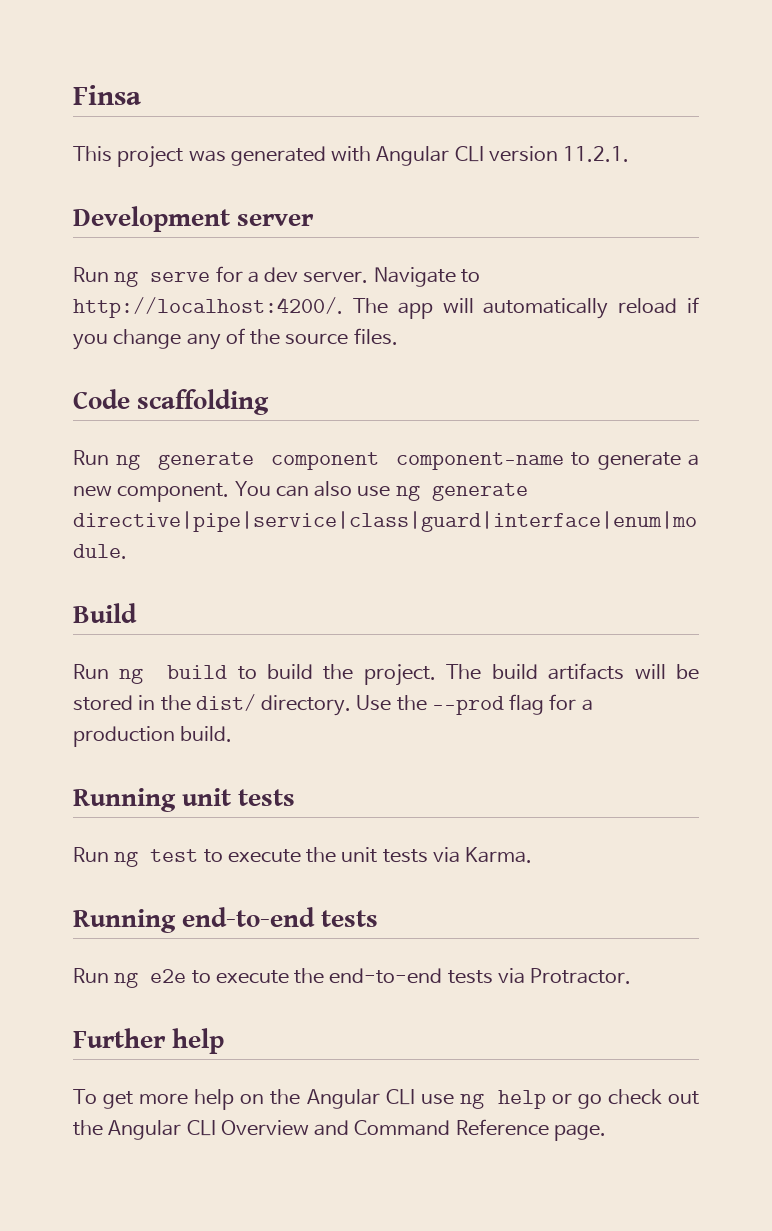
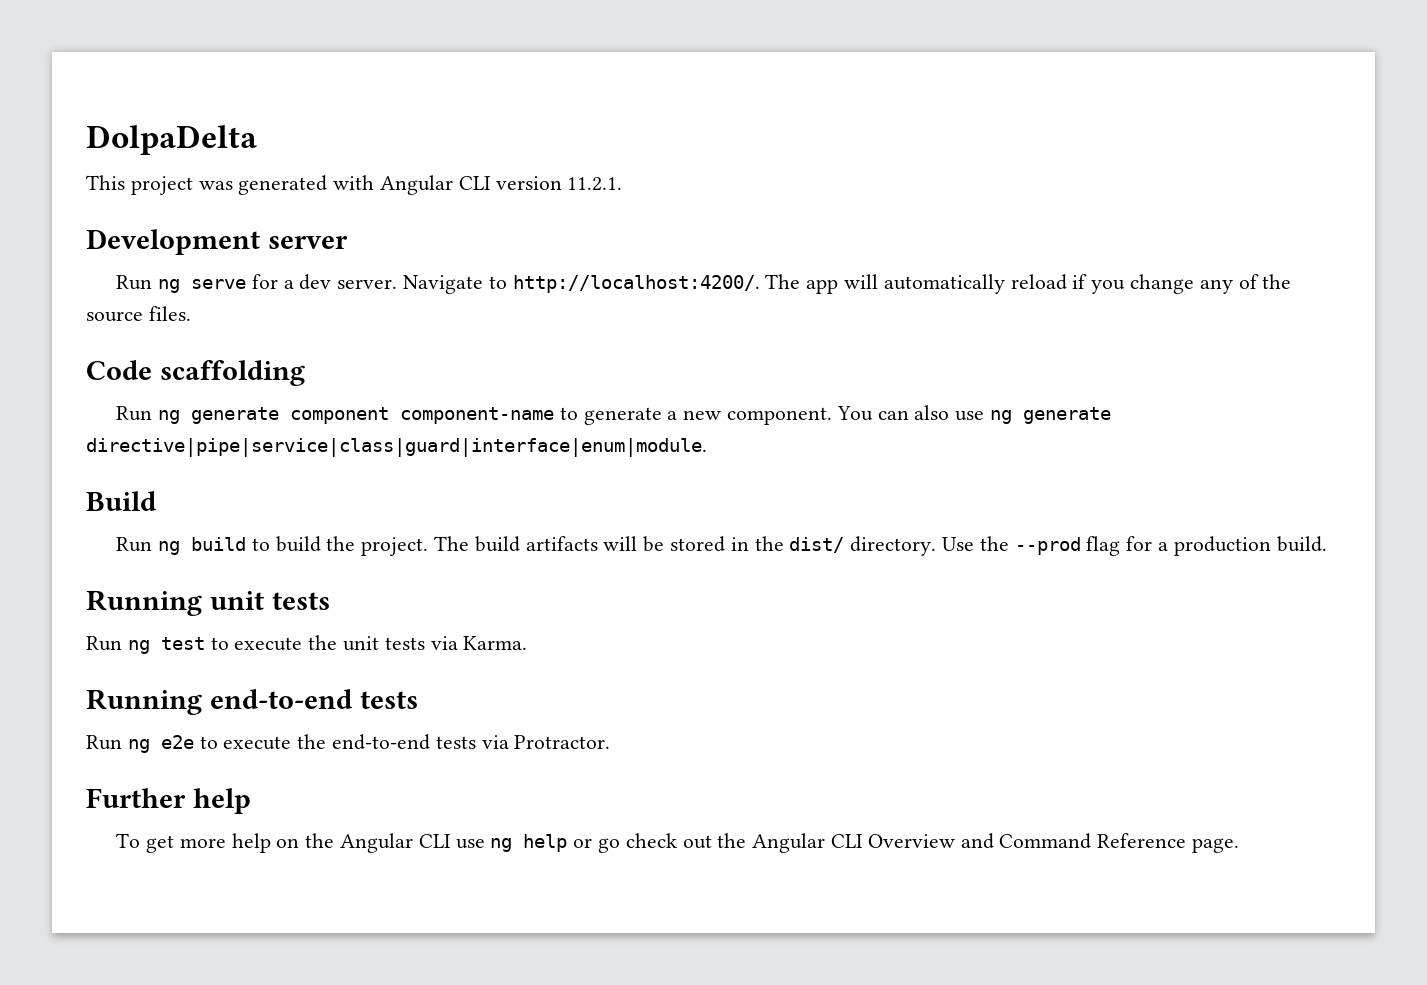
- Finsa
+ DolpaDelta

